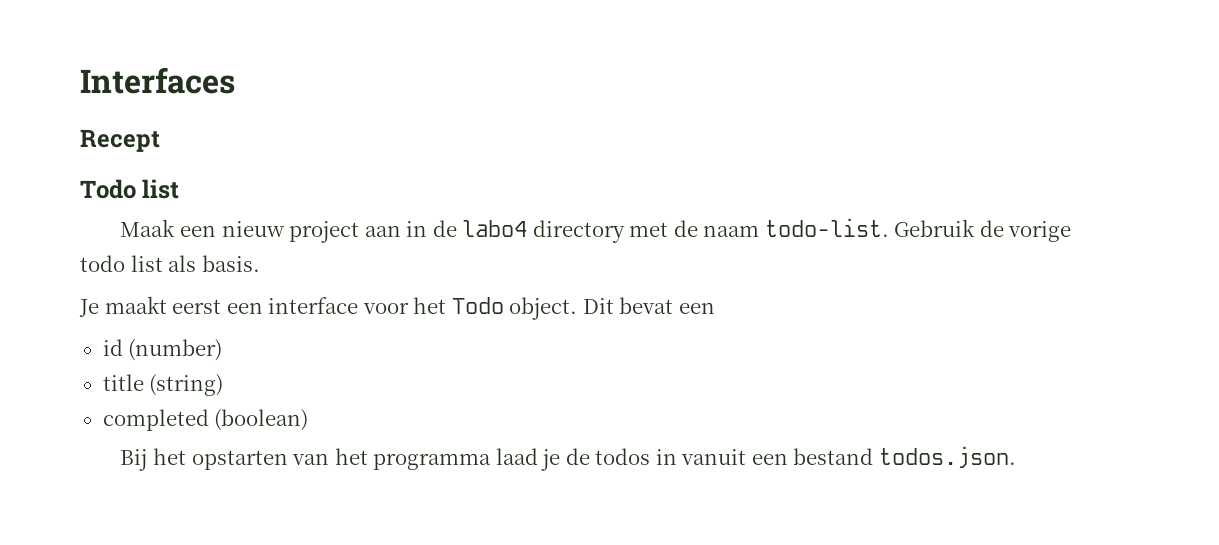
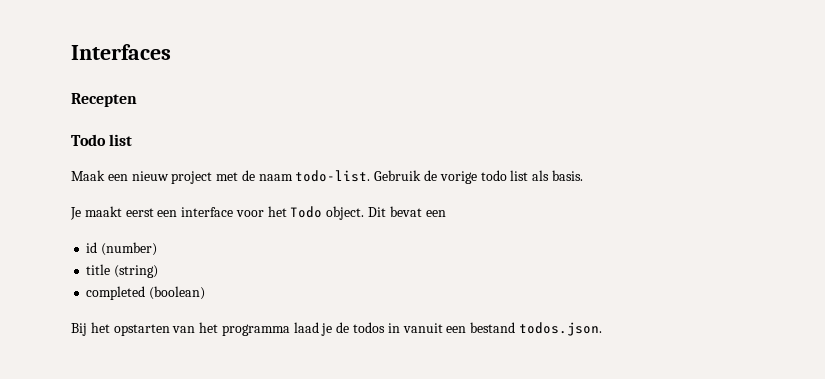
- Recept
+ Recepten
- Maak een nieuw project aan in de labo4 directory met de naam todo-list.
+ Maak een nieuw project met de naam todo-list.

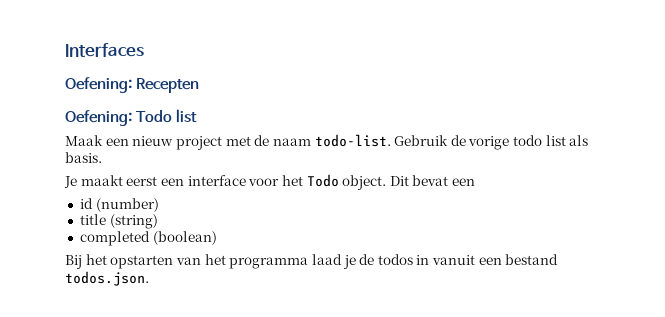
- Recepten
+ Oefening: Recepten
- Todo list
+ Oefening: Todo list

